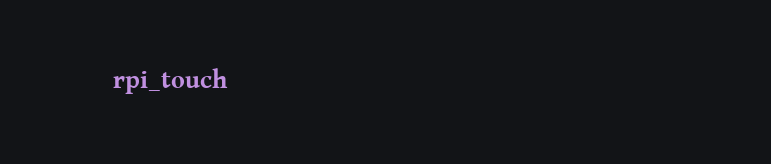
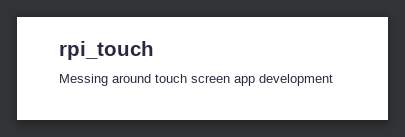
+ Messing around touch screen app development

